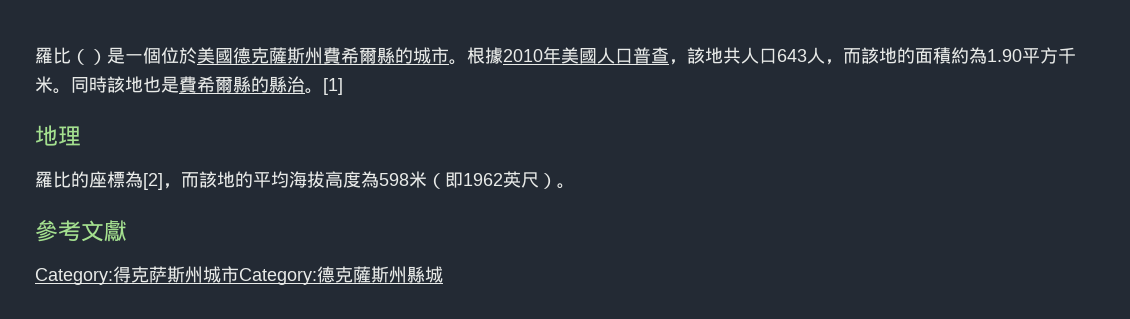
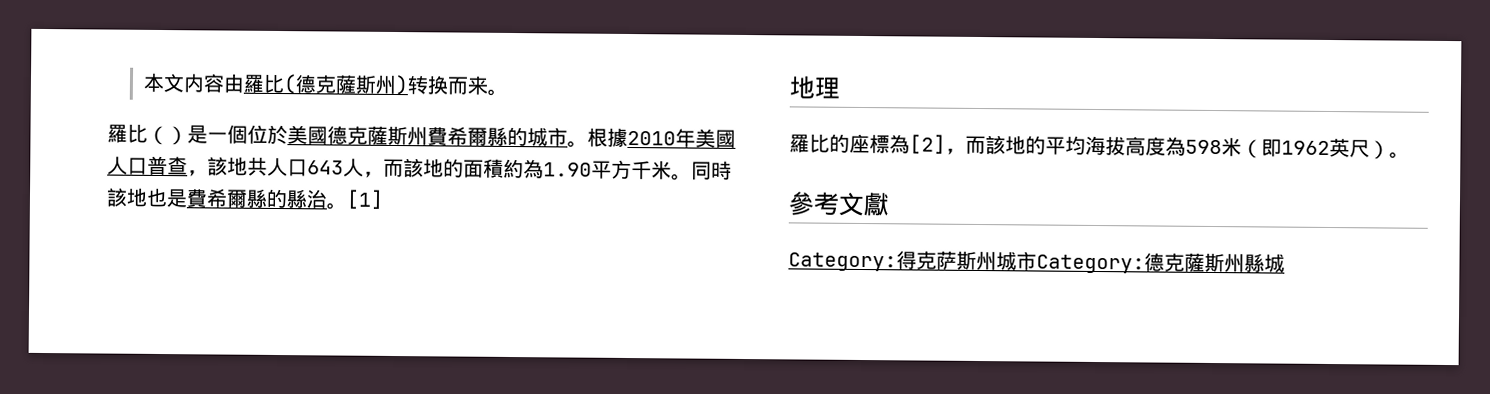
+ 本文内容由羅比(德克薩斯州)转换而来。

